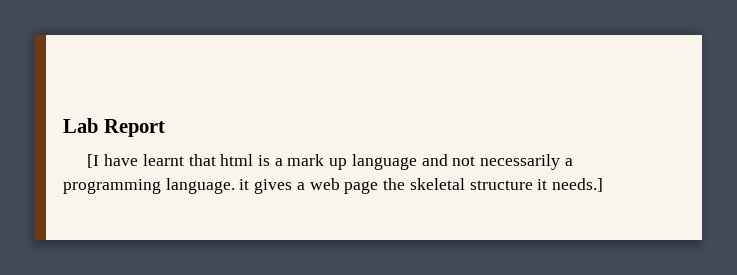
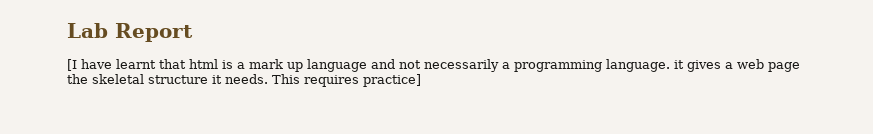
- [I have learnt that html is a mark up language and not necessarily a programming language. it gives a web page the skeletal structure it needs.]
+ [I have learnt that html is a mark up language and not necessarily a programming language. it gives a web page the skeletal structure it needs. This requires practice]

